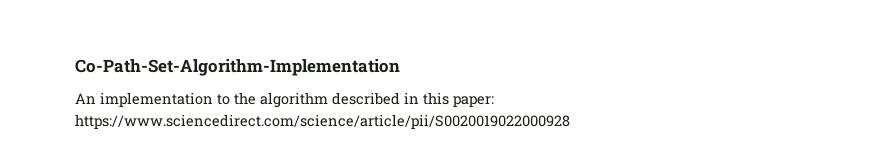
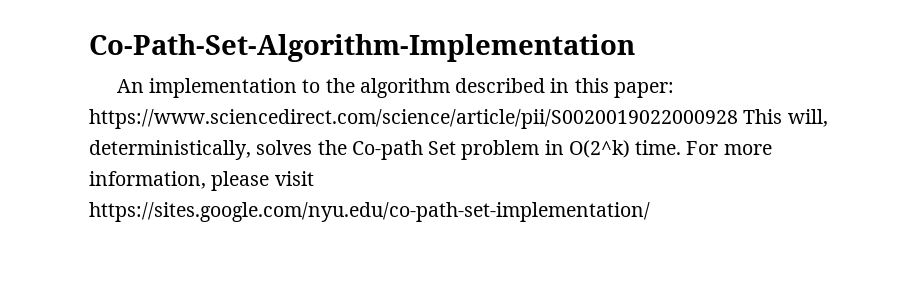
- An implementation to the algorithm described in this paper: https://www.sciencedirect.com/science/article/pii/S0020019022000928
+ An implementation to the algorithm described in this paper: https://www.sciencedirect.com/science/article/pii/S0020019022000928 This will, deterministically, solves the Co-path Set problem in O(2^k) time. For more information, please visit https://sites.google.com/nyu.edu/co-path-set-implementation/

